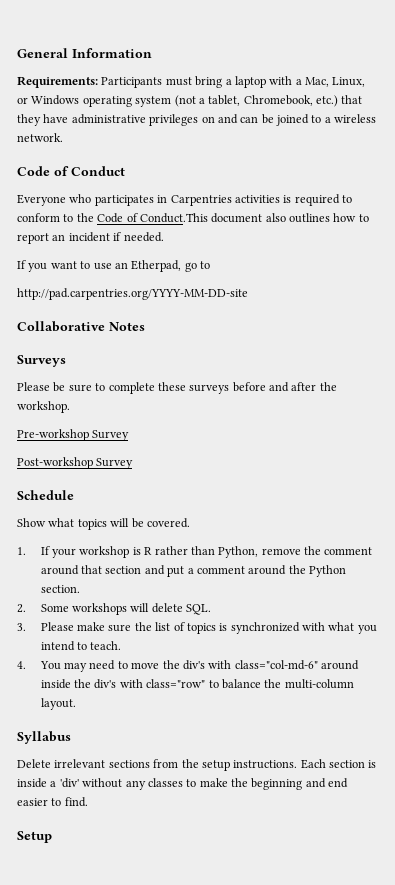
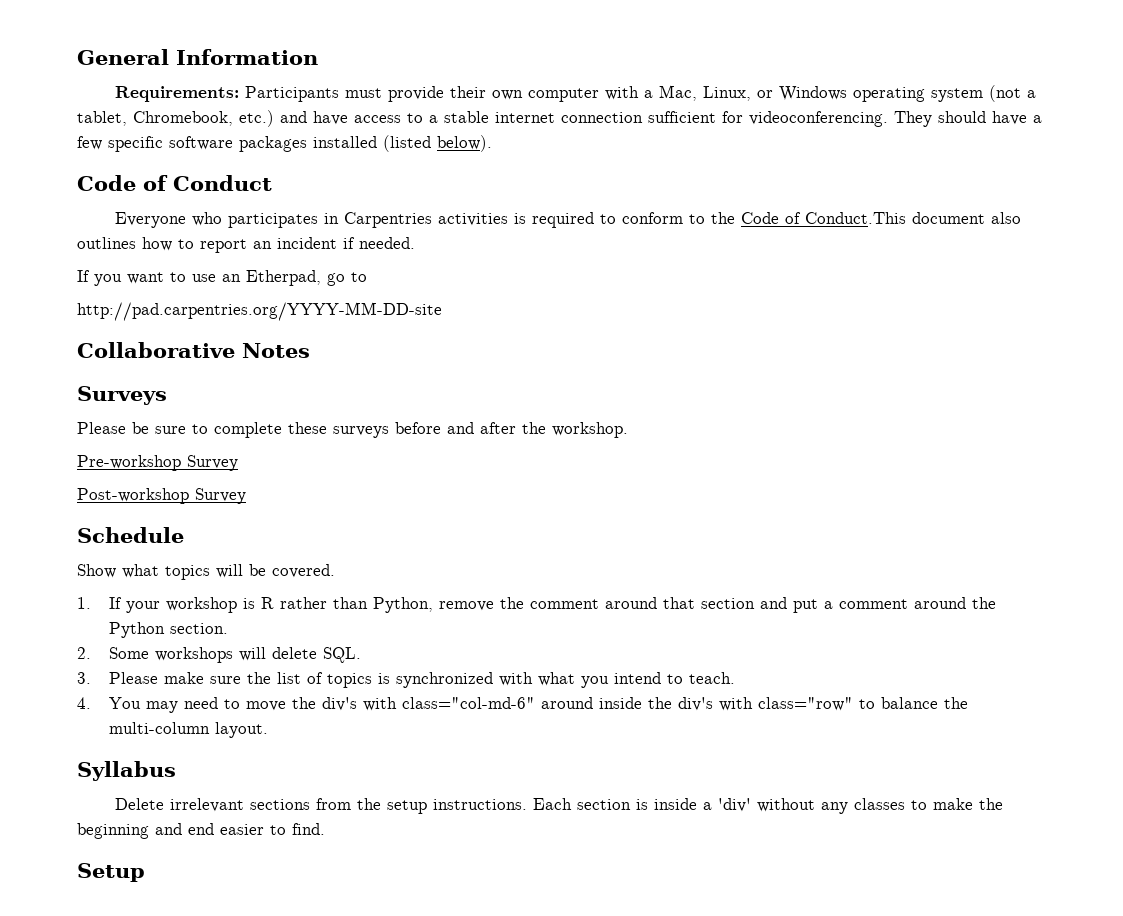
- Requirements: Participants must bring a laptop with a Mac, Linux, or Windows operating system (not a tablet, Chromebook, etc.) that they have administrative privileges on and can be joined to a wireless network.
+ Requirements: Participants must provide their own computer with a Mac, Linux, or Windows operating system (not a tablet, Chromebook, etc.) and have access to a stable internet connection sufficient for videoconferencing. They should have a few specific software packages installed (listed below).

